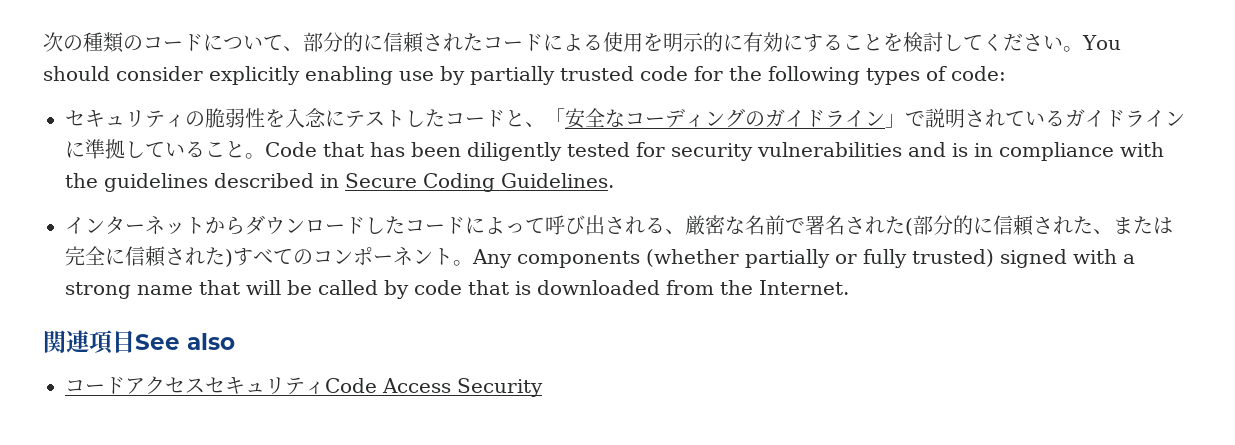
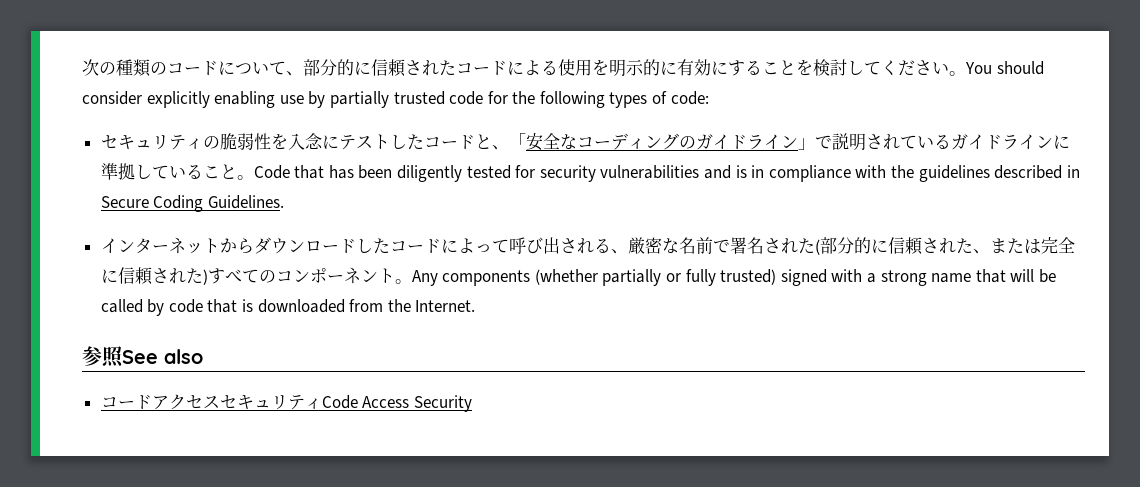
- 関連項目See also
+ 参照See also

